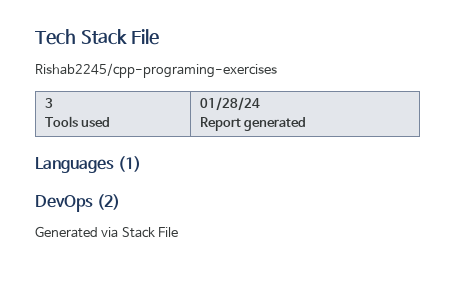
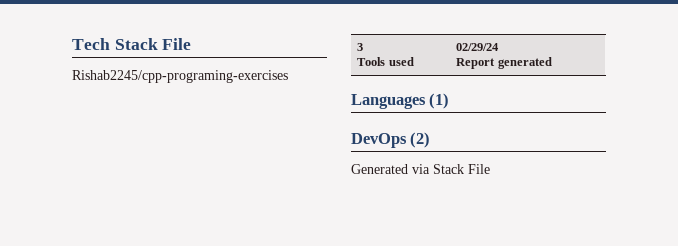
  3
- Tools used | 01/28/24
+ Tools used | 02/29/24

